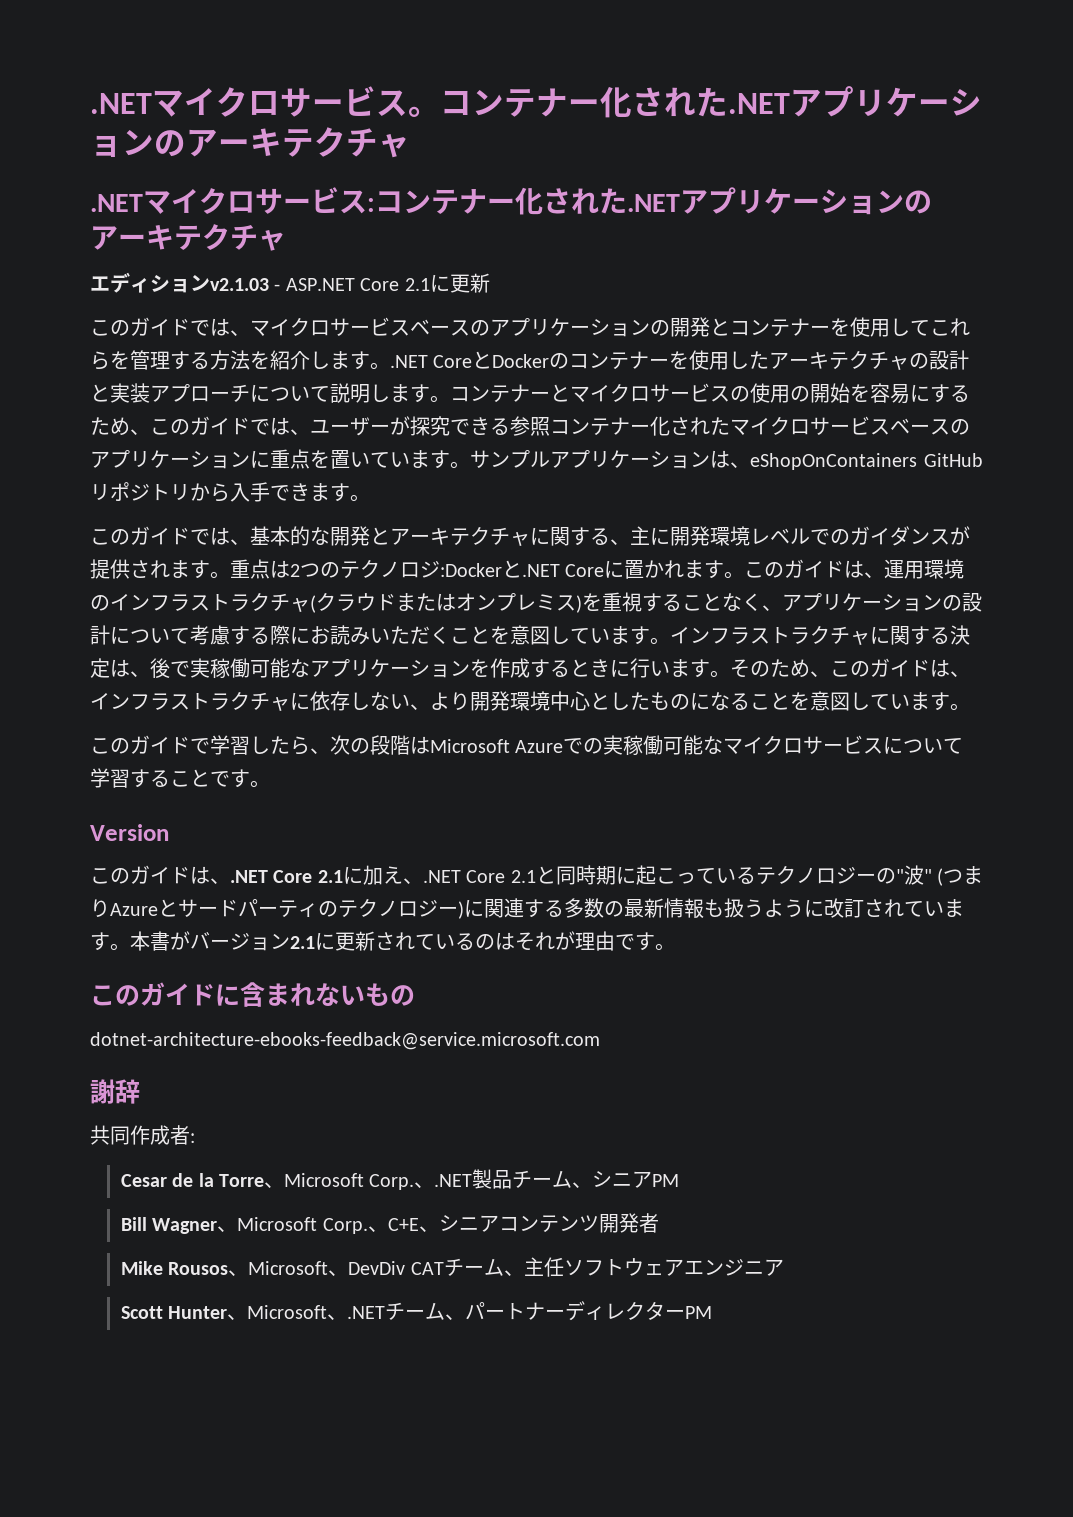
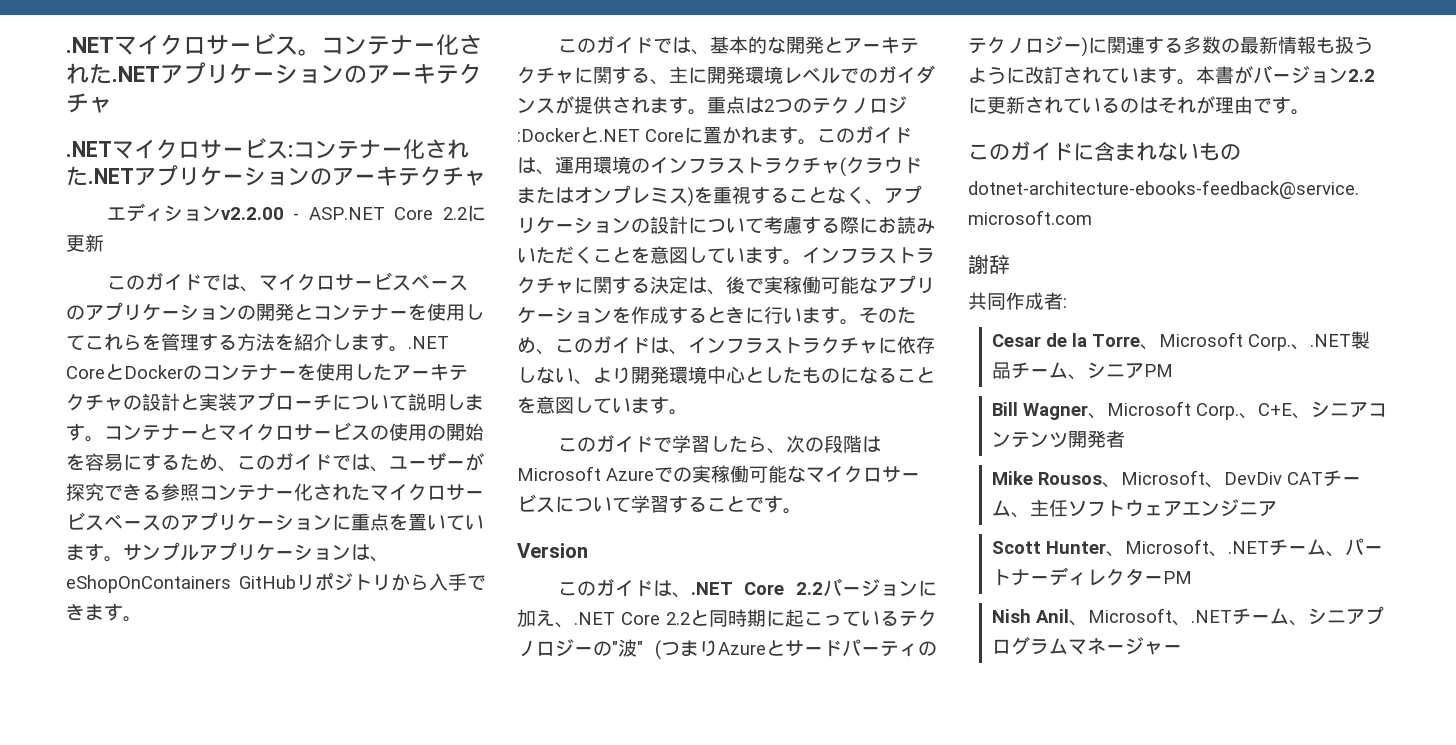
- エディションv2.1.03 - ASP.NET Core 2.1に更新
+ エディションv2.2.00 - ASP.NET Core 2.2に更新
- このガイドは、.NET Core 2.1に加え、.NET Core 2.1と同時期に起こっているテクノロジーの"波" (つまりAzureとサードパーティのテクノロジー)に関連する多数の最新情報も扱うように改訂されています。
+ このガイドは、.NET Core 2.2バージョンに加え、.NET Core 2.2と同時期に起こっているテクノロジーの"波" (つまりAzureとサードパーティのテクノロジー)に関連する多数の最新情報も扱うように改訂されています。
- 本書がバージョン2.1に更新されているのはそれが理由です。
+ 本書がバージョン2.2に更新されているのはそれが理由です。
+ Nish Anil、Microsoft、.NETチーム、シニアプログラムマネージャー

